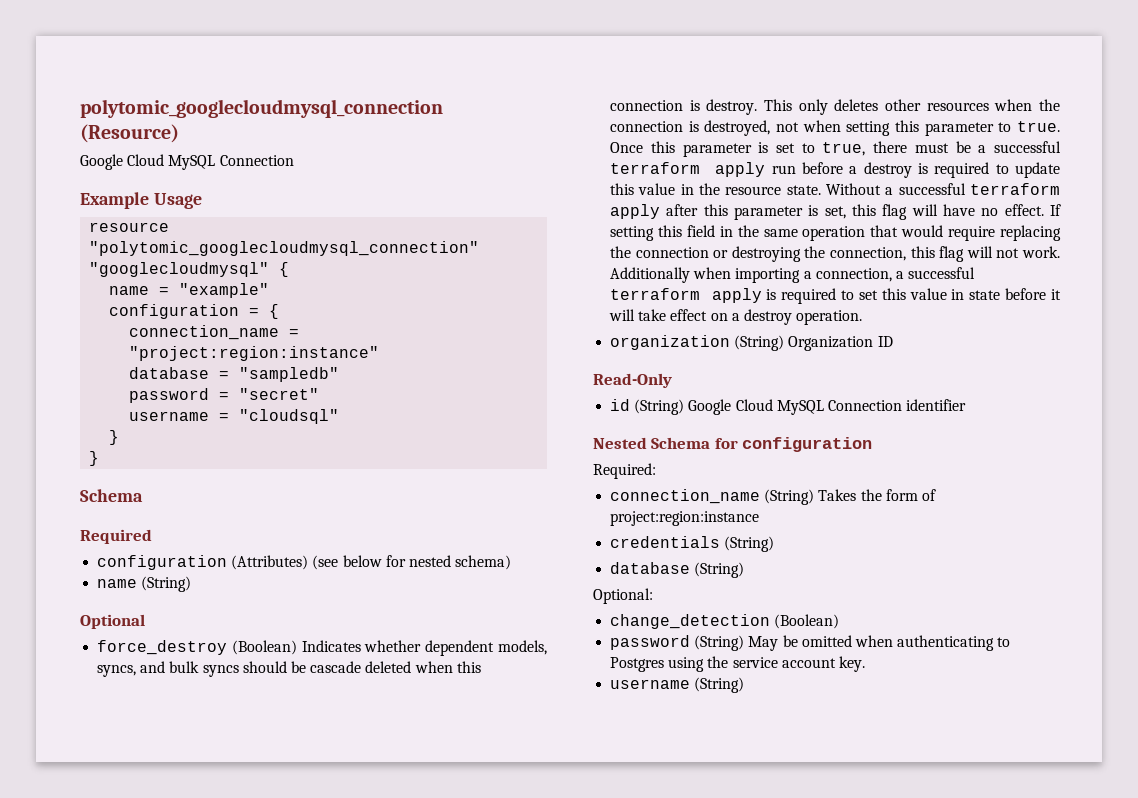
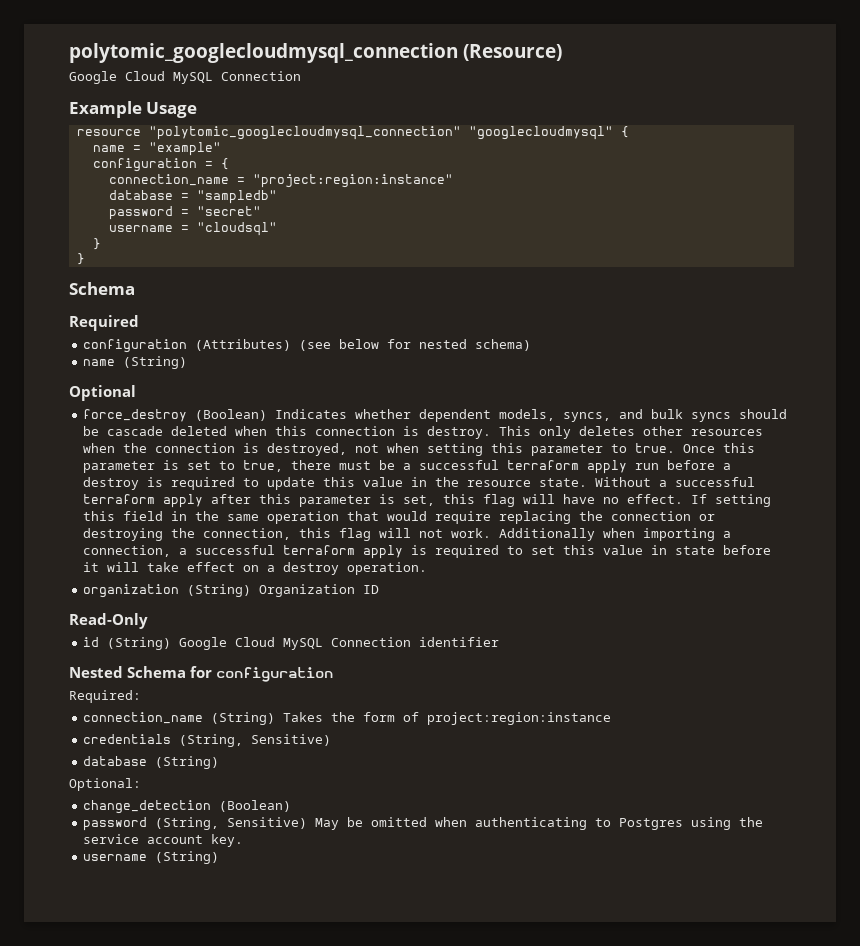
- credentials (String)
+ credentials (String, Sensitive)
- password (String) May be omitted when authenticating to Postgres using the service account key.
+ password (String, Sensitive) May be omitted when authenticating to Postgres using the service account key.

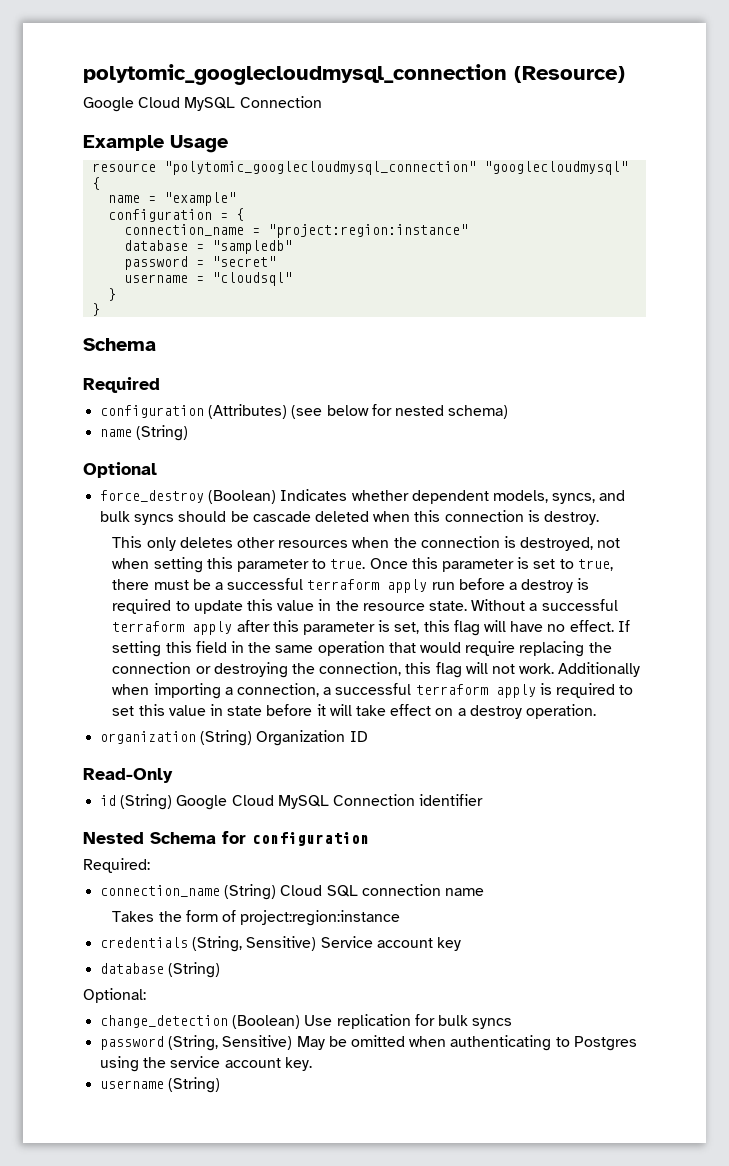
- force_destroy (Boolean) Indicates whether dependent models, syncs, and bulk syncs should be cascade deleted when this connection is destroy. This only deletes other resources when the connection is destroyed, not when setting this parameter to true.
+ force_destroy (Boolean) Indicates whether dependent models, syncs, and bulk syncs should be cascade deleted when this connection is destroy.
+ This only deletes other resources when the connection is destroyed, not when setting this parameter to true.
- connection_name (String) Takes the form of project:region:instance
+ connection_name (String) Cloud SQL connection name
+ Takes the form of project:region:instance
- credentials (String, Sensitive)
+ credentials (String, Sensitive) Service account key
- change_detection (Boolean)
+ change_detection (Boolean) Use replication for bulk syncs

